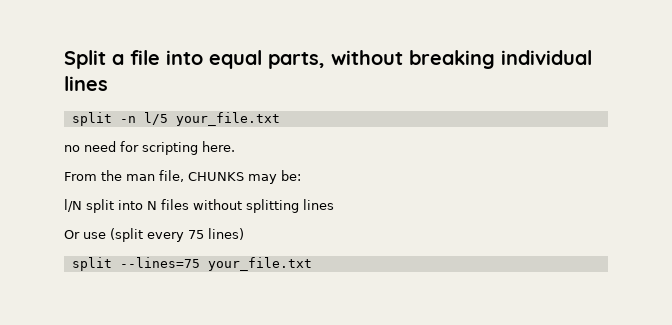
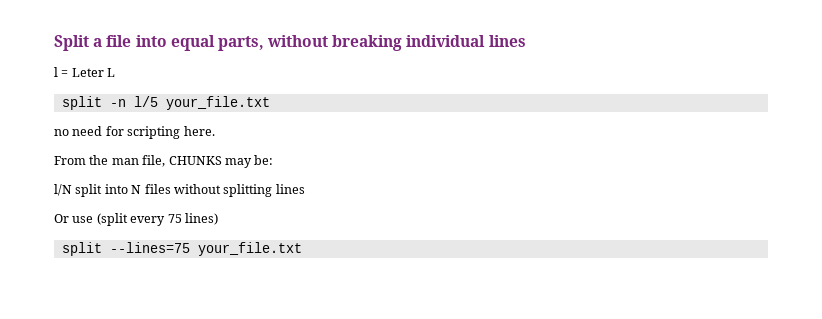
+ l = Leter L

